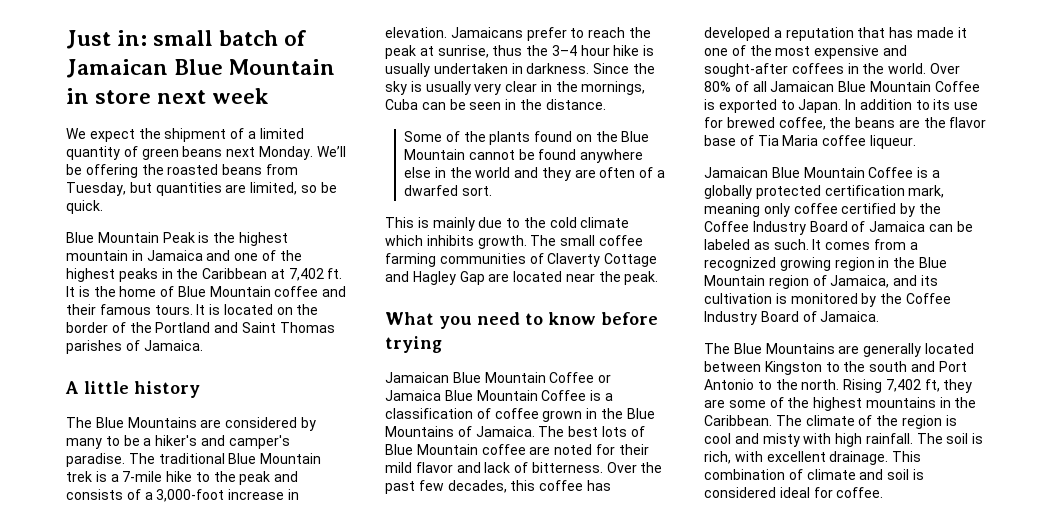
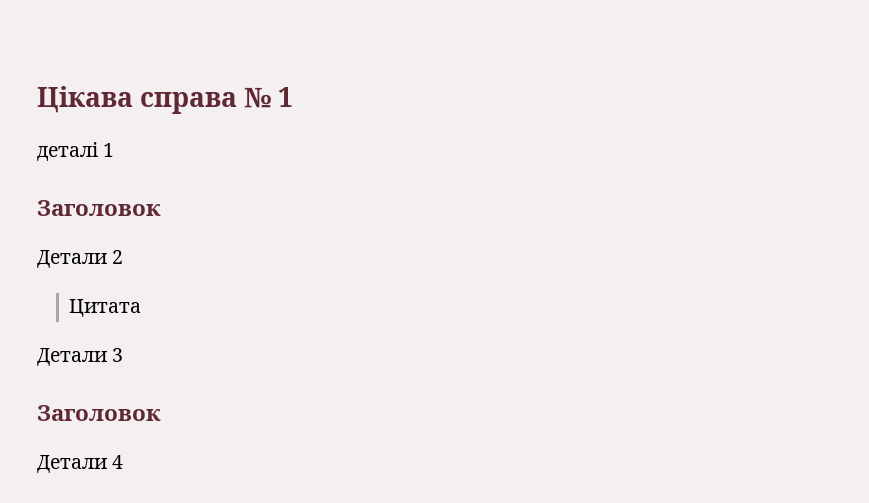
- Just in: small batch of Jamaican Blue Mountain in store next week
- We expect the shipment of a limited quantity of green beans next Monday. We’ll be offering the roasted beans from Tuesday, but quantities are limited, so be quick.
- Blue Mountain Peak is the highest mountain in Jamaica and one of the highest peaks in the Caribbean at 7,402 ft. It is the home of Blue Mountain coffee and their famous tours. It is located on the border of the Portland and Saint Thomas parishes of Jamaica.
- A little history
- The Blue Mountains are considered by many to be a hiker's and camper's paradise. The traditional Blue Mountain trek is a 7-mile hike to the peak and consists of a 3,000-foot increase in elevation. Jamaicans prefer to reach the peak at sunrise, thus the 3–4 hour hike is usually undertaken in darkness. Since the sky is usually very clear in the mornings, Cuba can be seen in the distance.
- Some of the plants found on the Blue Mountain cannot be found anywhere else in the world and they are often of a dwarfed sort.
- This is mainly due to the cold climate which inhibits growth. The small coffee farming communities of Claverty Cottage and Hagley Gap are located near the peak.
- What you need to know before trying
- Jamaican Blue Mountain Coffee or Jamaica Blue Mountain Coffee is a classification of coffee grown in the Blue Mountains of Jamaica. The best lots of Blue Mountain coffee are noted for their mild flavor and lack of bitterness. Over the past few decades, this coffee has developed a reputation that has made it one of the most expensive and sought-after coffees in the world. Over 80% of all Jamaican Blue Mountain Coffee is exported to Japan. In addition to its use for brewed coffee, the beans are the flavor base of Tia Maria coffee liqueur.
- Jamaican Blue Mountain Coffee is a globally protected certification mark, meaning only coffee certified by the Coffee Industry Board of Jamaica can be labeled as such. It comes from a recognized growing region in the Blue Mountain region of Jamaica, and its cultivation is monitored by the Coffee Industry Board of Jamaica.
- The Blue Mountains are generally located between Kingston to the south and Port Antonio to the north. Rising 7,402 ft, they are some of the highest mountains in the Caribbean. The climate of the region is cool and misty with high rainfall. The soil is rich, with excellent drainage. This combination of climate and soil is considered ideal for coffee.
+ Цікава справа № 1
+ деталі 1
+ Заголовок
+ Детали 2
+ Цитата
+ Детали 3
+ Заголовок
+ Детали 4

